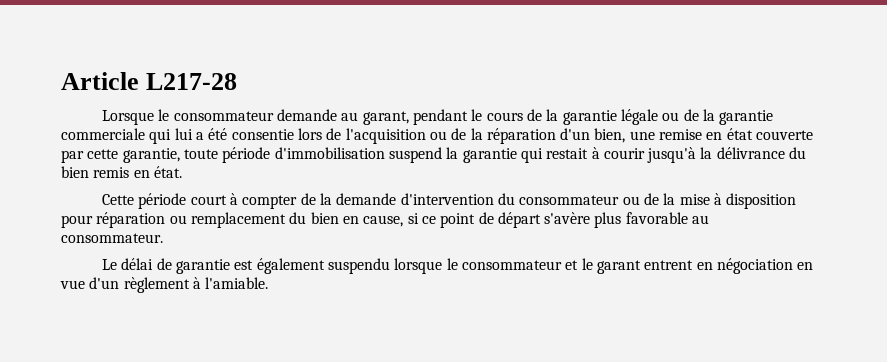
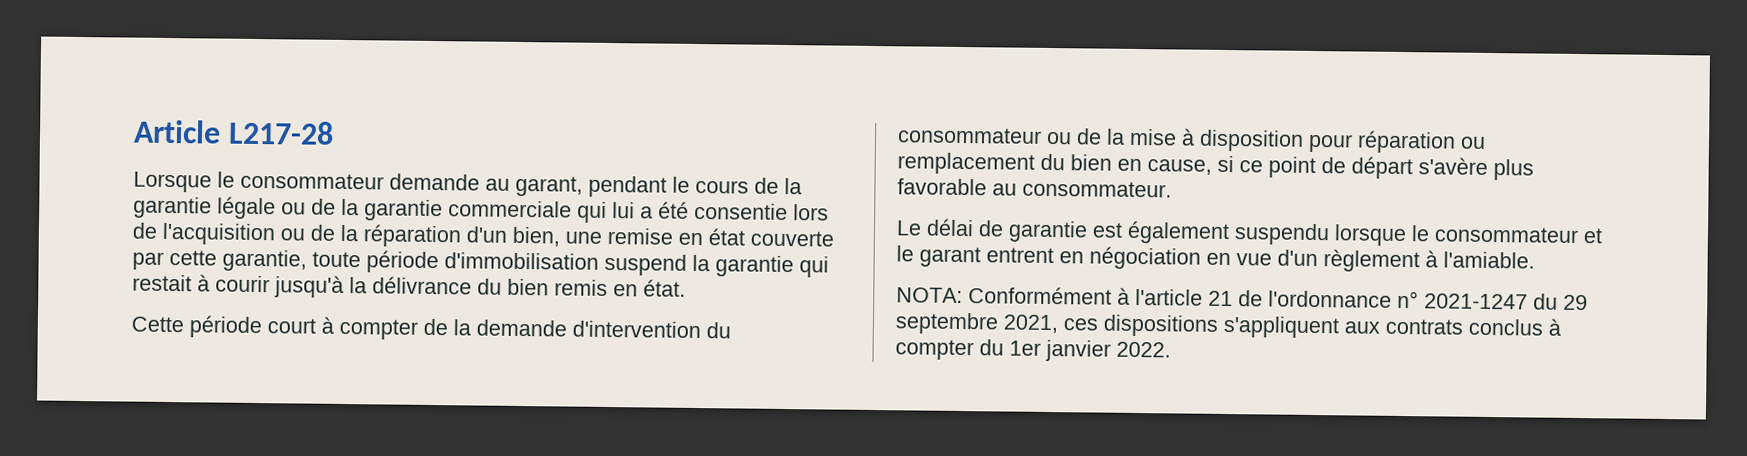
+ NOTA: Conformément à l'article 21 de l'ordonnance n° 2021-1247 du 29 septembre 2021, ces dispositions s'appliquent aux contrats conclus à compter du 1er janvier 2022.

